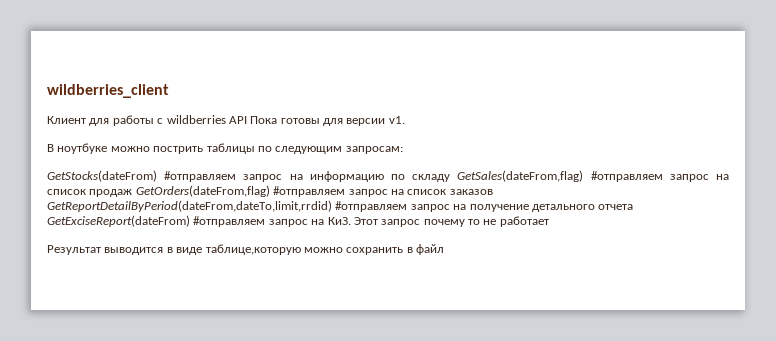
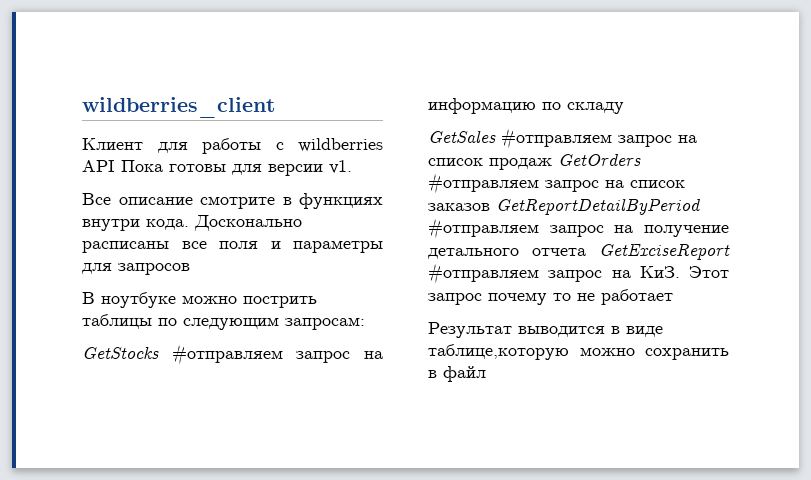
+ Все описание смотрите в функциях внутри кода. Досконально расписаны все поля и параметры для запросов
- GetStocks(dateFrom) #отправляем запрос на информацию по складу GetSales(dateFrom,flag) #отправляем запрос на список продаж GetOrders(dateFrom,flag) #отправляем запрос на список заказов GetReportDetailByPeriod(dateFrom,dateTo,limit,rrdid) #отправляем запрос на получение детального отчета GetExciseReport(dateFrom) #отправляем запрос на КиЗ. Этот запрос почему то не работает
+ GetStocks #отправляем запрос на информацию по складу
+ GetSales #отправляем запрос на список продаж GetOrders #отправляем запрос на список заказов GetReportDetailByPeriod #отправляем запрос на получение детального отчета GetExciseReport #отправляем запрос на КиЗ. Этот запрос почему то не работает

